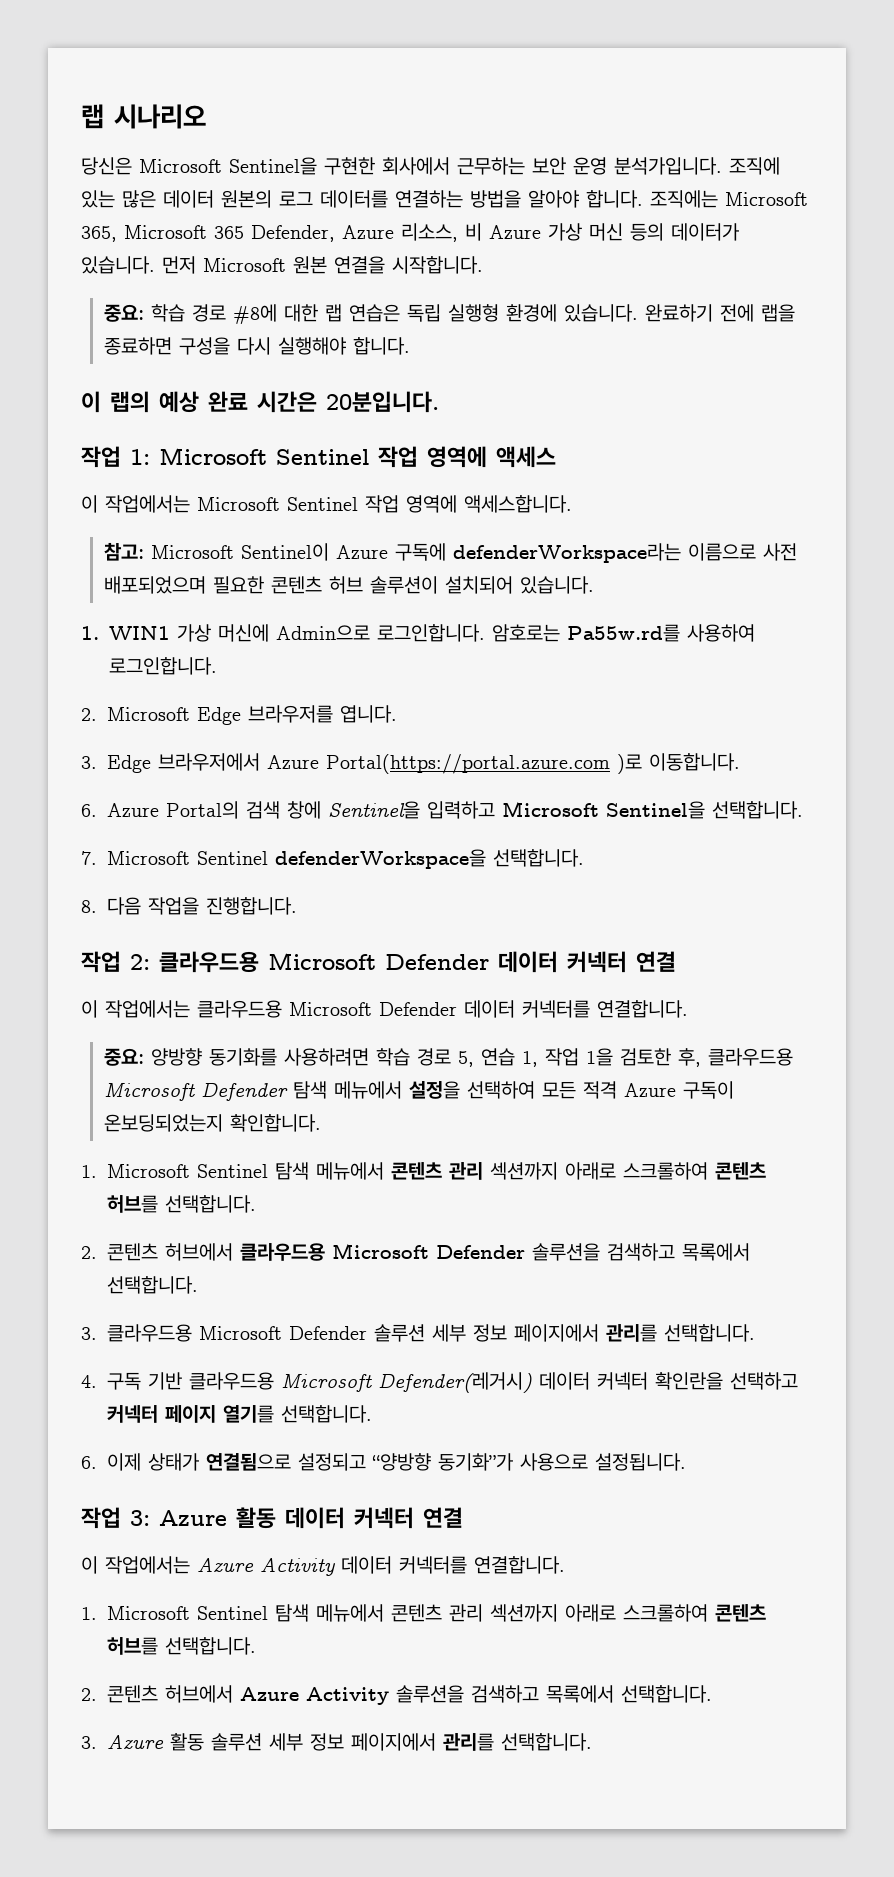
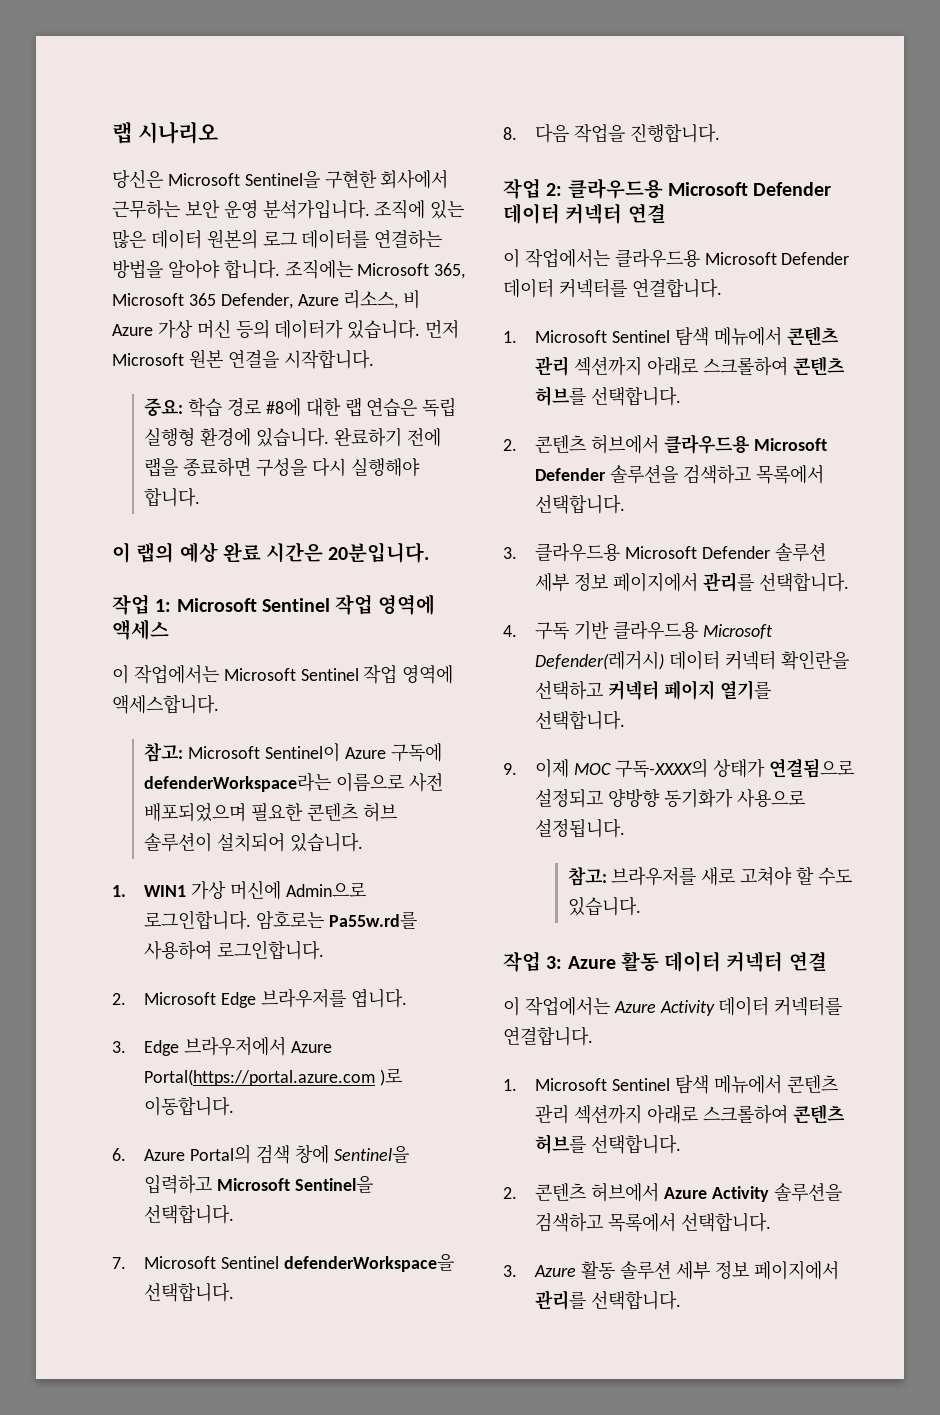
- 중요: 양방향 동기화를 사용하려면 학습 경로 5, 연습 1, 작업 1을 검토한 후, 클라우드용 Microsoft Defender 탐색 메뉴에서 설정을 선택하여 모든 적격 Azure 구독이 온보딩되었는지 확인합니다.
- 6. 이제 상태가 연결됨으로 설정되고 “양방향 동기화”가 사용으로 설정됩니다.
+ 9. 이제 MOC 구독-XXXX의 상태가 연결됨으로 설정되고 양방향 동기화가 사용으로 설정됩니다.
+ 참고: 브라우저를 새로 고쳐야 할 수도 있습니다.

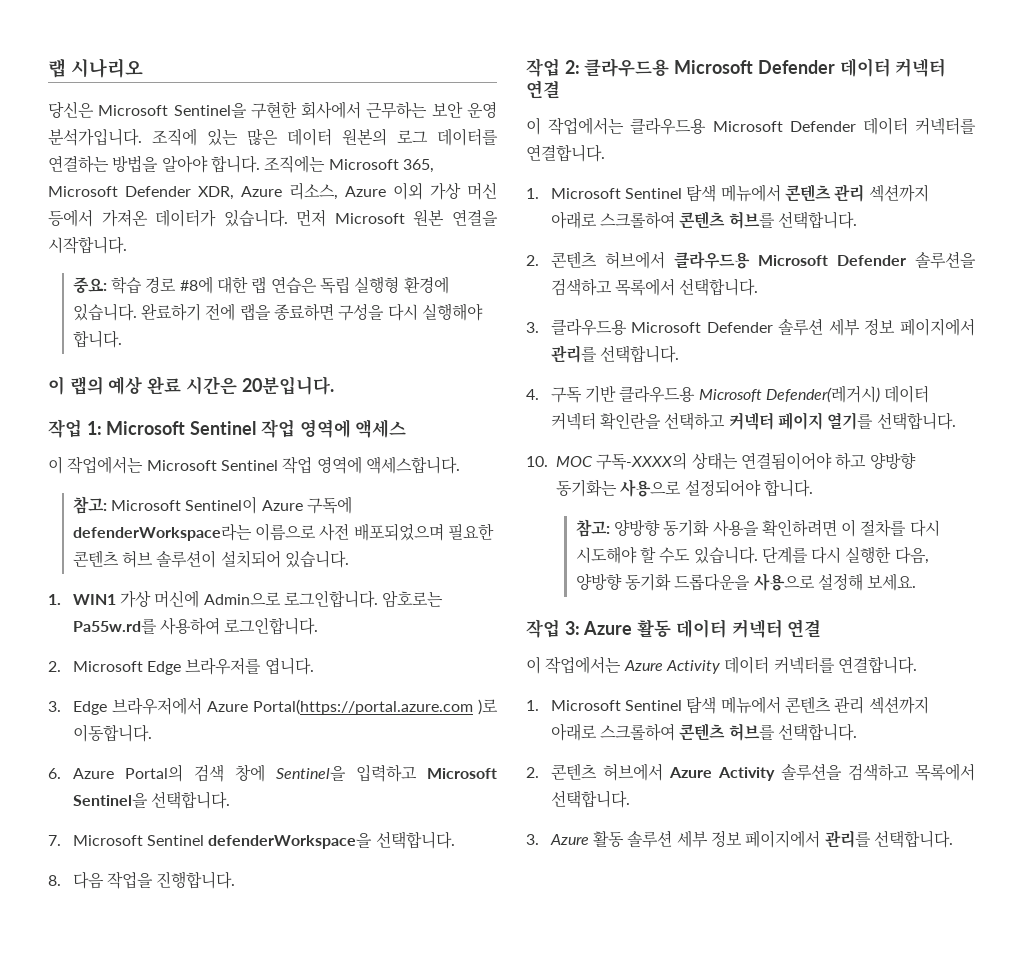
- 조직에는 Microsoft 365, Microsoft 365 Defender, Azure 리소스, 비 Azure 가상 머신 등의 데이터가 있습니다.
+ 조직에는 Microsoft 365, Microsoft Defender XDR, Azure 리소스, Azure 이외 가상 머신 등에서 가져온 데이터가 있습니다.
- 9. 이제 MOC 구독-XXXX의 상태가 연결됨으로 설정되고 양방향 동기화가 사용으로 설정됩니다.
- 참고: 브라우저를 새로 고쳐야 할 수도 있습니다.
+ 10. MOC 구독-XXXX의 상태는 연결됨이어야 하고 양방향 동기화는 사용으로 설정되어야 합니다.
+ 참고: 양방향 동기화 사용을 확인하려면 이 절차를 다시 시도해야 할 수도 있습니다. 단계를 다시 실행한 다음, 양방향 동기화 드롭다운을 사용으로 설정해 보세요.

